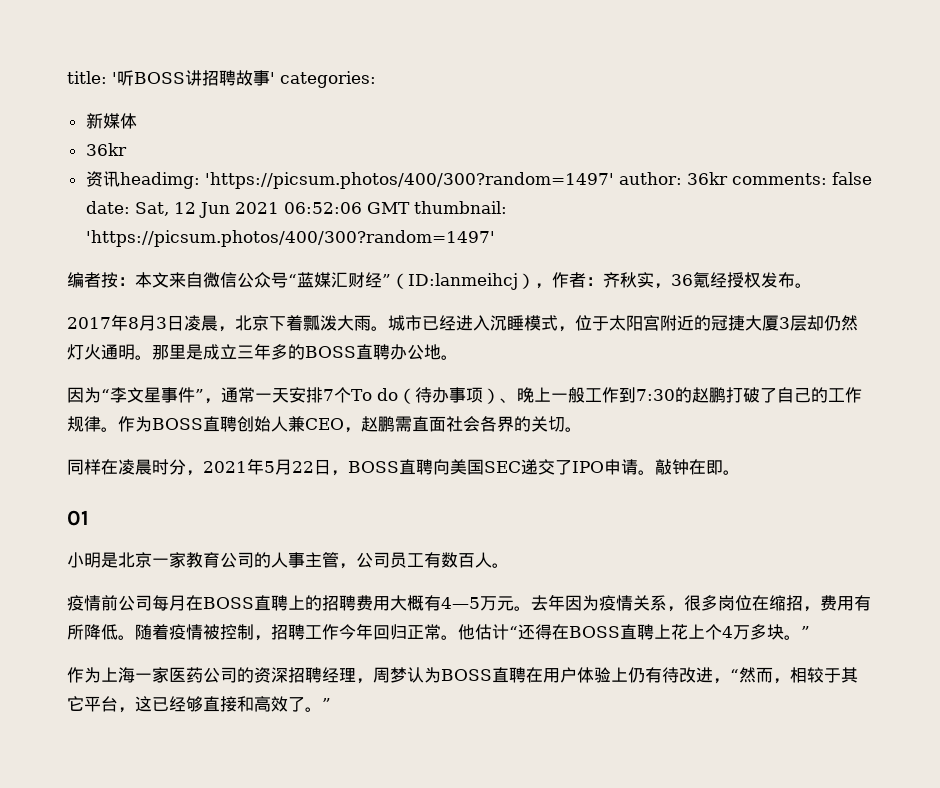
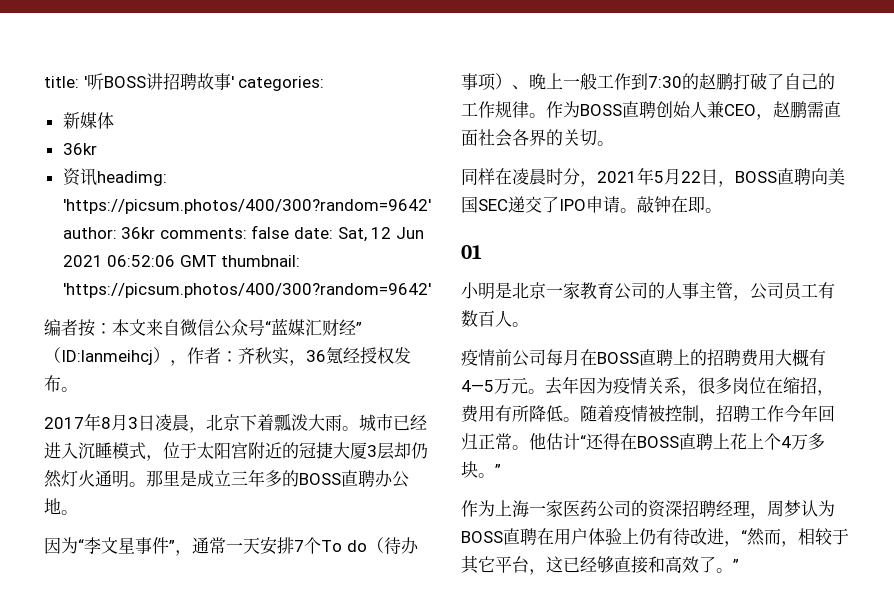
- 资讯headimg: 'https://picsum.photos/400/300?random=1497' author: 36kr comments: false date: Sat, 12 Jun 2021 06:52:06 GMT thumbnail: 'https://picsum.photos/400/300?random=1497'
+ 资讯headimg: 'https://picsum.photos/400/300?random=9642' author: 36kr comments: false date: Sat, 12 Jun 2021 06:52:06 GMT thumbnail: 'https://picsum.photos/400/300?random=9642'

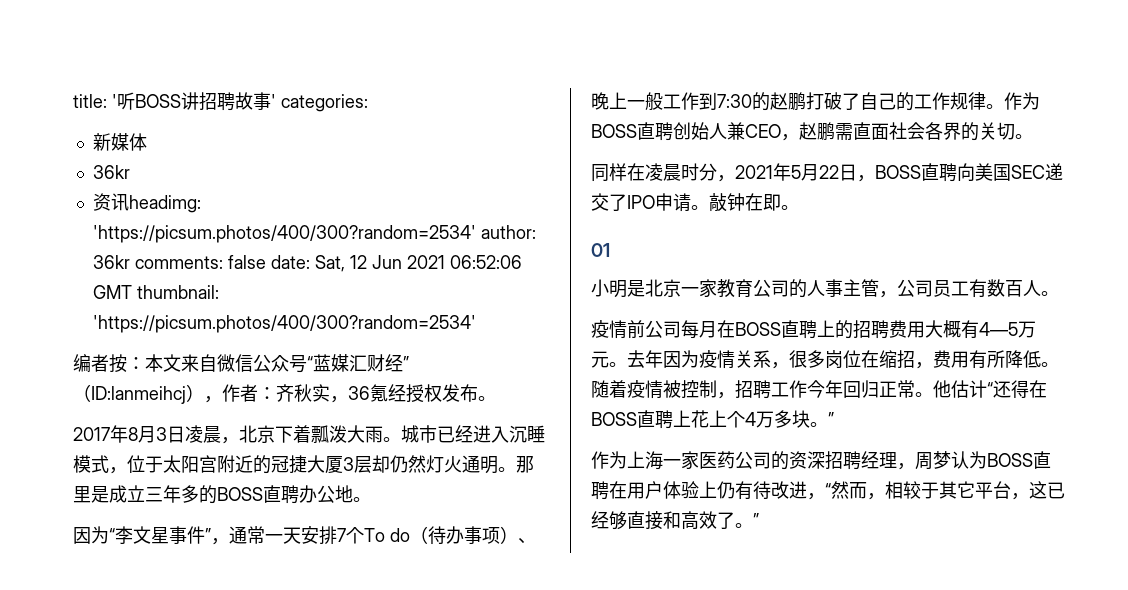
- 资讯headimg: 'https://picsum.photos/400/300?random=9642' author: 36kr comments: false date: Sat, 12 Jun 2021 06:52:06 GMT thumbnail: 'https://picsum.photos/400/300?random=9642'
+ 资讯headimg: 'https://picsum.photos/400/300?random=2534' author: 36kr comments: false date: Sat, 12 Jun 2021 06:52:06 GMT thumbnail: 'https://picsum.photos/400/300?random=2534'

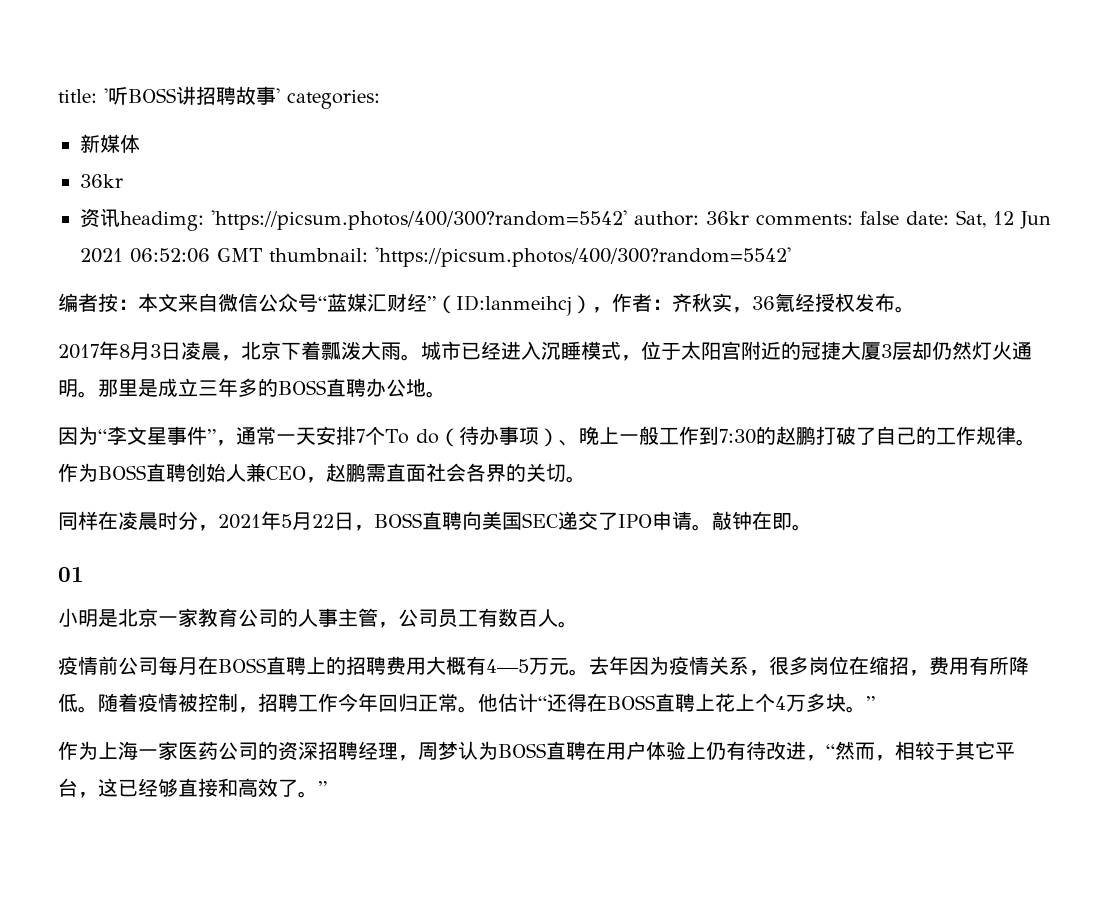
- 资讯headimg: 'https://picsum.photos/400/300?random=2534' author: 36kr comments: false date: Sat, 12 Jun 2021 06:52:06 GMT thumbnail: 'https://picsum.photos/400/300?random=2534'
+ 资讯headimg: 'https://picsum.photos/400/300?random=5542' author: 36kr comments: false date: Sat, 12 Jun 2021 06:52:06 GMT thumbnail: 'https://picsum.photos/400/300?random=5542'

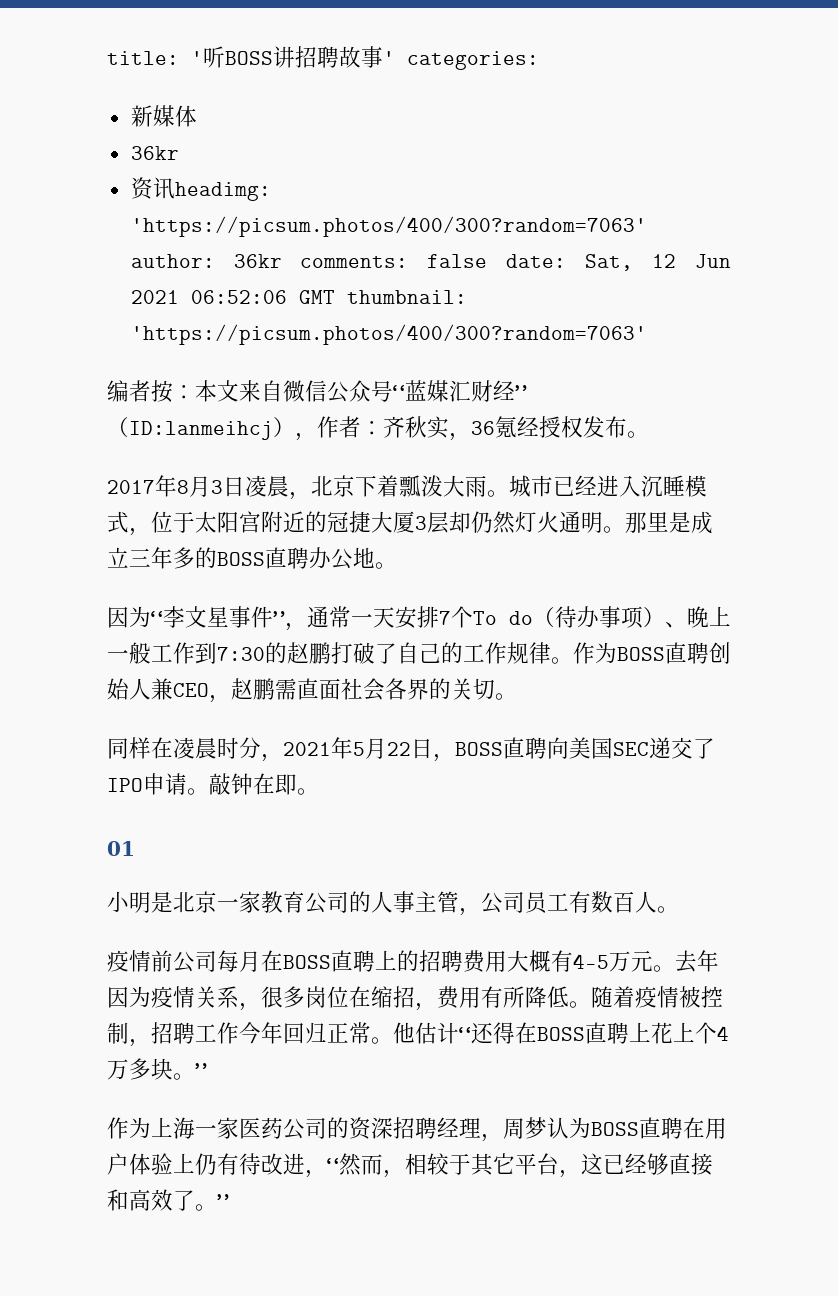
- 资讯headimg: 'https://picsum.photos/400/300?random=5542' author: 36kr comments: false date: Sat, 12 Jun 2021 06:52:06 GMT thumbnail: 'https://picsum.photos/400/300?random=5542'
+ 资讯headimg: 'https://picsum.photos/400/300?random=7063' author: 36kr comments: false date: Sat, 12 Jun 2021 06:52:06 GMT thumbnail: 'https://picsum.photos/400/300?random=7063'

